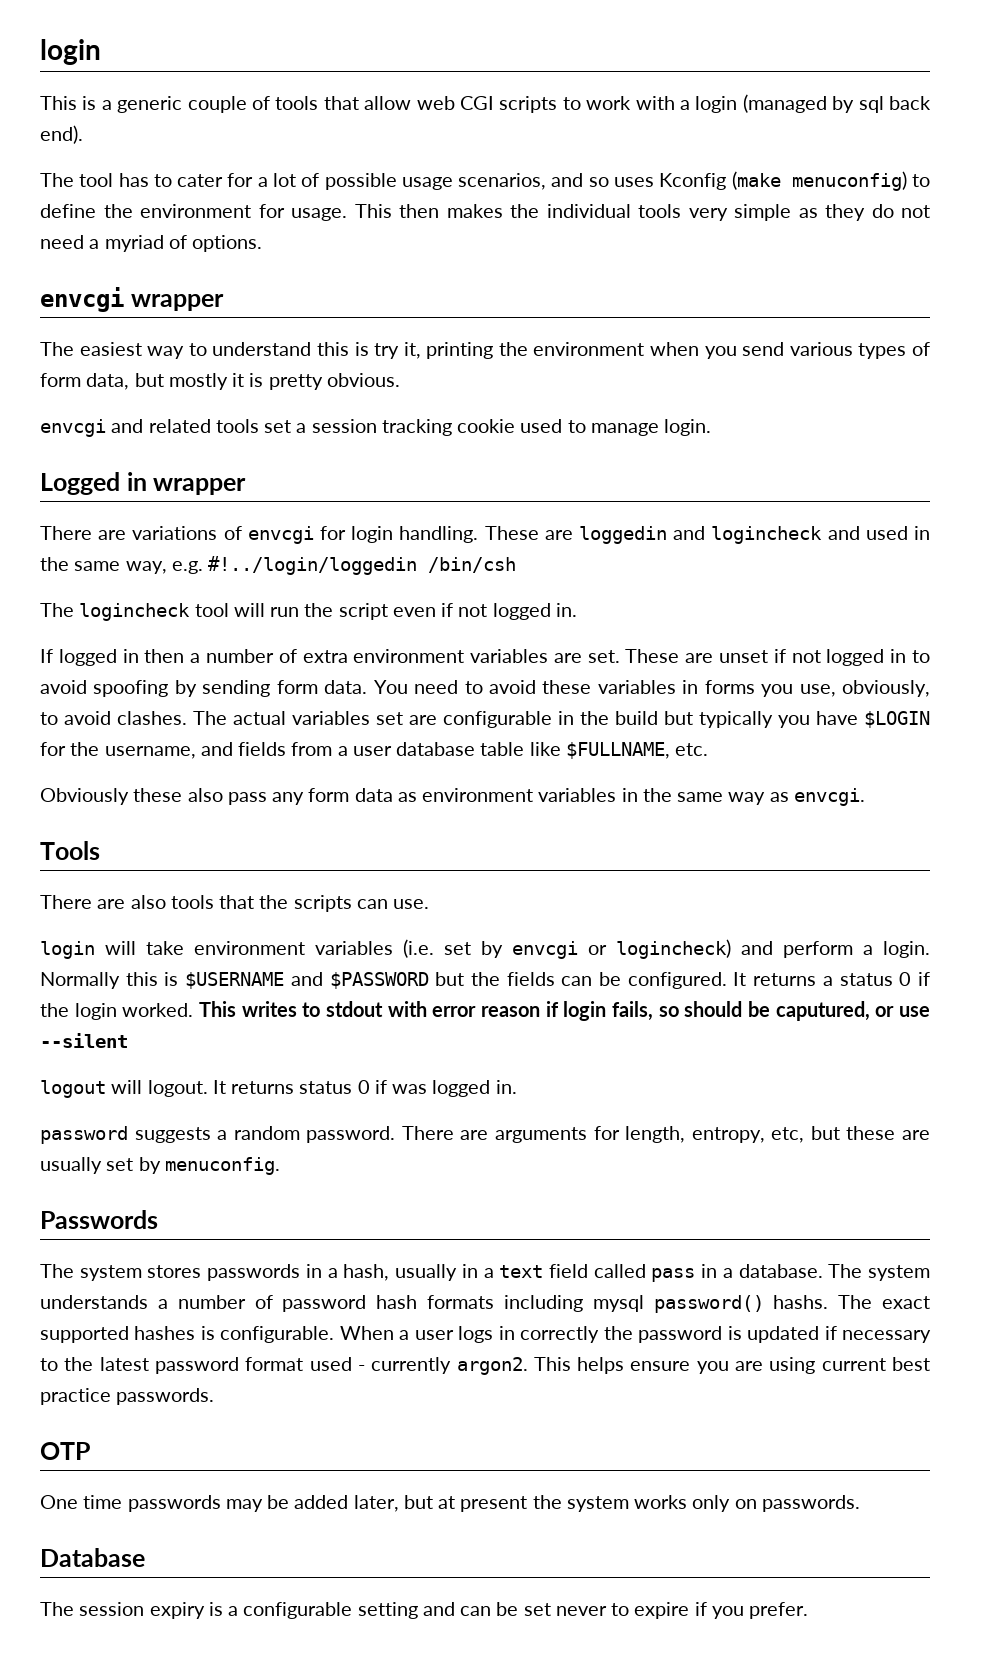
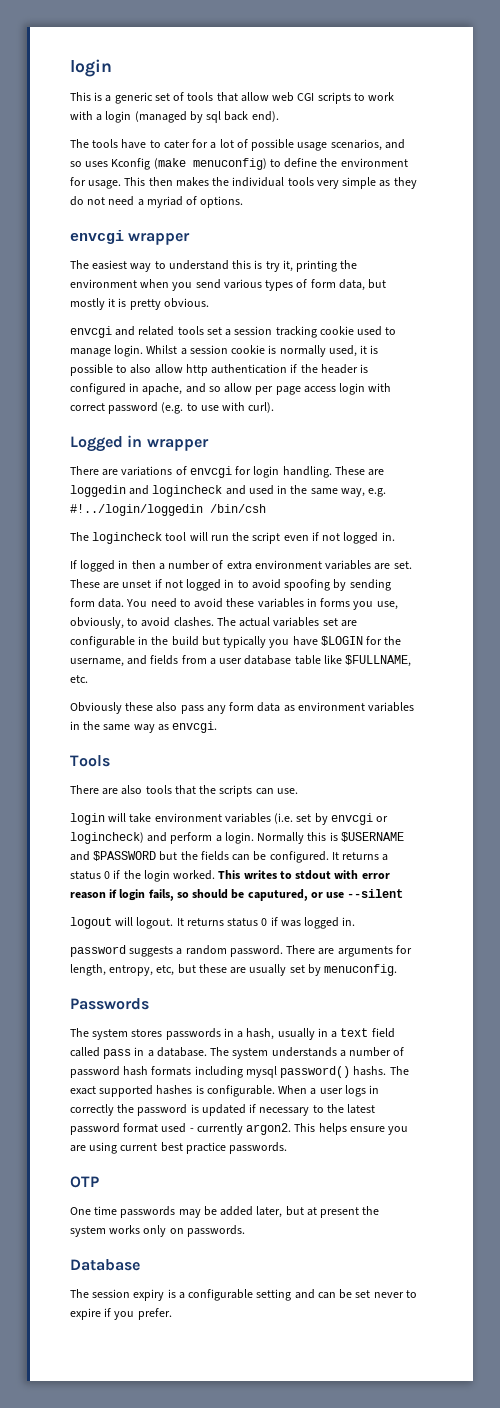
- This is a generic couple of tools that allow web CGI scripts to work with a login (managed by sql back end).
+ This is a generic set of tools that allow web CGI scripts to work with a login (managed by sql back end).
- The tool has to cater for a lot of possible usage scenarios, and so uses Kconfig (make menuconfig) to define the environment for usage.
+ The tools have to cater for a lot of possible usage scenarios, and so uses Kconfig (make menuconfig) to define the environment for usage.
+ Whilst a session cookie is normally used, it is possible to also allow http authentication if the header is configured in apache, and so allow per page access login with correct password (e.g. to use with curl).

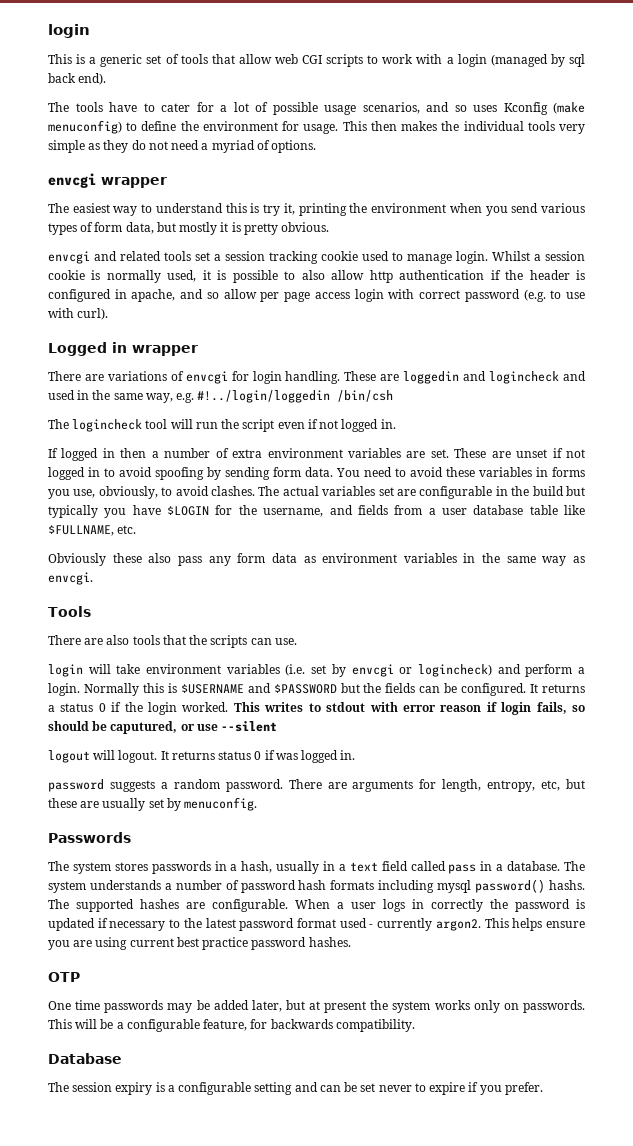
- The exact supported hashes is configurable.
+ The supported hashes are configurable.
- This helps ensure you are using current best practice passwords.
+ This helps ensure you are using current best practice password hashes.
+ This will be a configurable feature, for backwards compatibility.

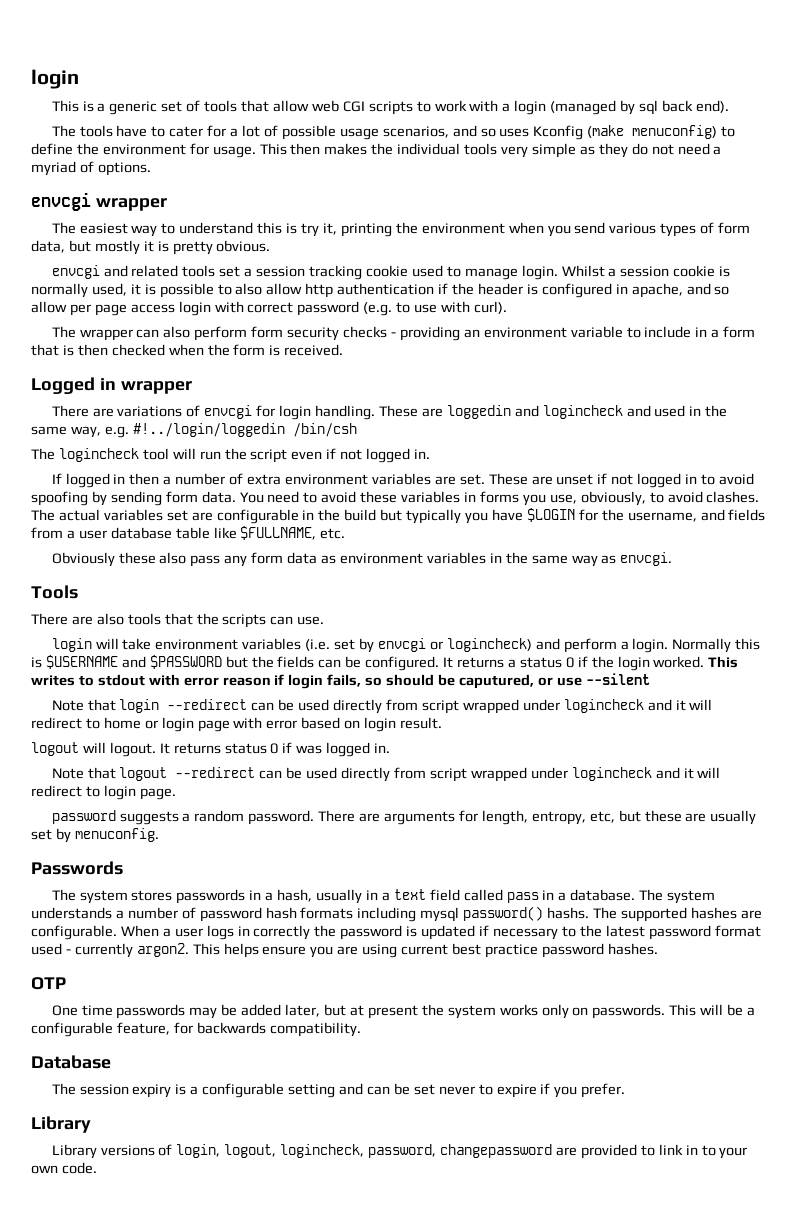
+ The wrapper can also perform form security checks - providing an environment variable to include in a form that is then checked when the form is received.
+ Note that login --redirect can be used directly from script wrapped under logincheck and it will redirect to home or login page with error based on login result.
+ Note that logout --redirect can be used directly from script wrapped under logincheck and it will redirect to login page.
  The session expiry is a configurable setting and can be set never to expire if you prefer.
+ Library
+ Library versions of login, logout, logincheck, password, changepassword are provided to link in to your own code.

